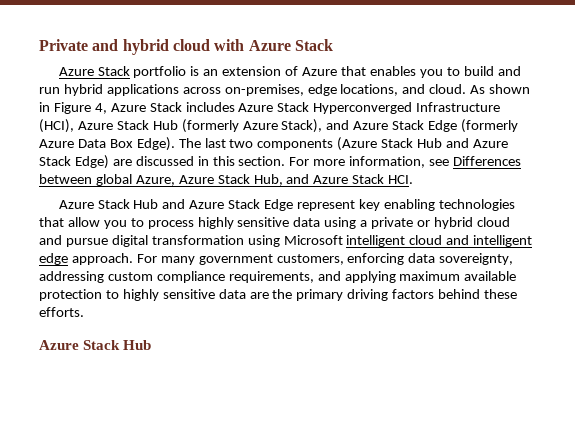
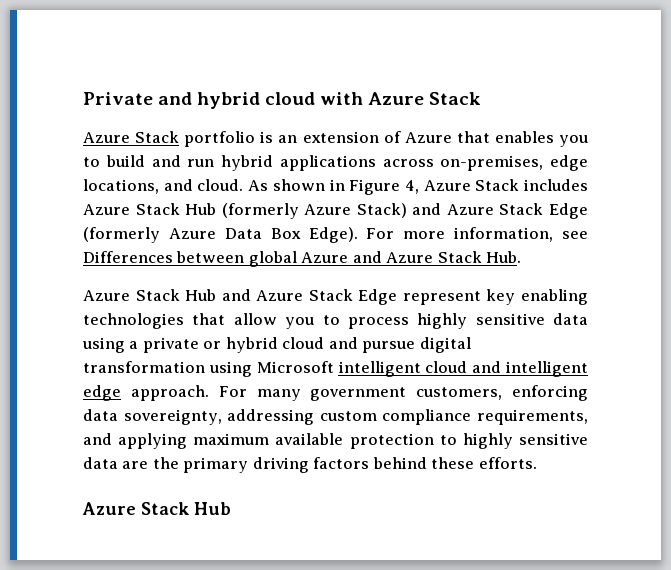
- As shown in Figure 4, Azure Stack includes Azure Stack Hyperconverged Infrastructure (HCI), Azure Stack Hub (formerly Azure Stack), and Azure Stack Edge (formerly Azure Data Box Edge).
+ As shown in Figure 4, Azure Stack includes Azure Stack Hub (formerly Azure Stack) and Azure Stack Edge (formerly Azure Data Box Edge).
- The last two components (Azure Stack Hub and Azure Stack Edge) are discussed in this section.
- For more information, see Differences between global Azure, Azure Stack Hub, and Azure Stack HCI.
+ For more information, see Differences between global Azure and Azure Stack Hub.

